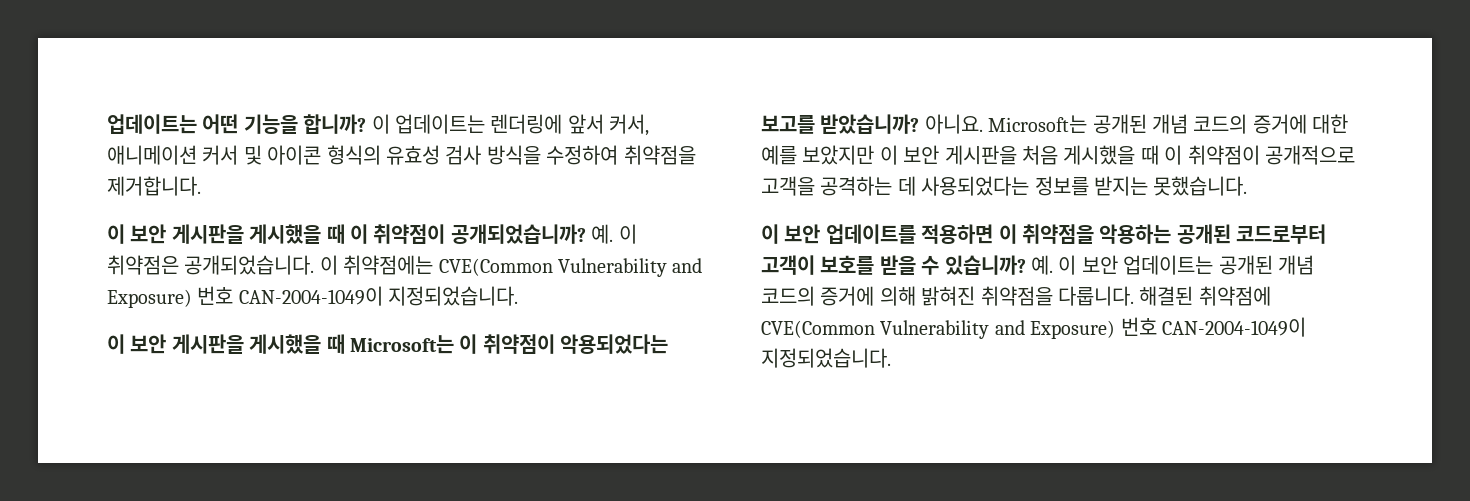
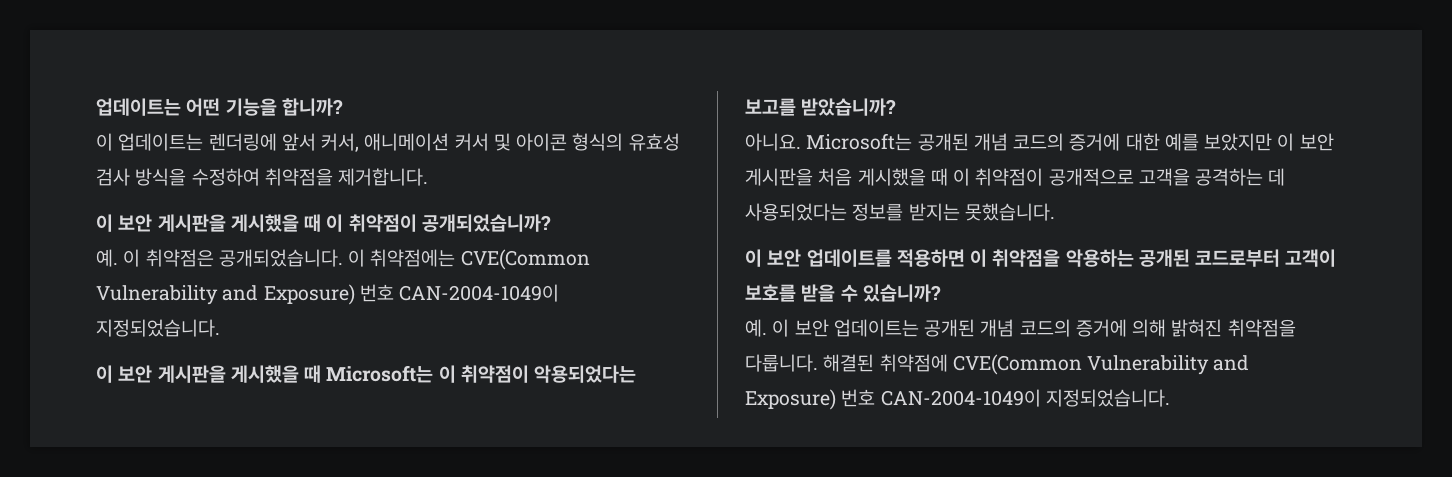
- 업데이트는 어떤 기능을 합니까? 이 업데이트는 렌더링에 앞서 커서, 애니메이션 커서 및 아이콘 형식의 유효성 검사 방식을 수정하여 취약점을 제거합니다.
+ 업데이트는 어떤 기능을 합니까?
+ 이 업데이트는 렌더링에 앞서 커서, 애니메이션 커서 및 아이콘 형식의 유효성 검사 방식을 수정하여 취약점을 제거합니다.
- 이 보안 게시판을 게시했을 때 이 취약점이 공개되었습니까? 예.
+ 이 보안 게시판을 게시했을 때 이 취약점이 공개되었습니까?
+ 예.
- 이 보안 게시판을 게시했을 때 Microsoft는 이 취약점이 악용되었다는 보고를 받았습니까? 아니요.
+ 이 보안 게시판을 게시했을 때 Microsoft는 이 취약점이 악용되었다는 보고를 받았습니까?
+ 아니요.
- 이 보안 업데이트를 적용하면 이 취약점을 악용하는 공개된 코드로부터 고객이 보호를 받을 수 있습니까? 예.
+ 이 보안 업데이트를 적용하면 이 취약점을 악용하는 공개된 코드로부터 고객이 보호를 받을 수 있습니까?
+ 예.

